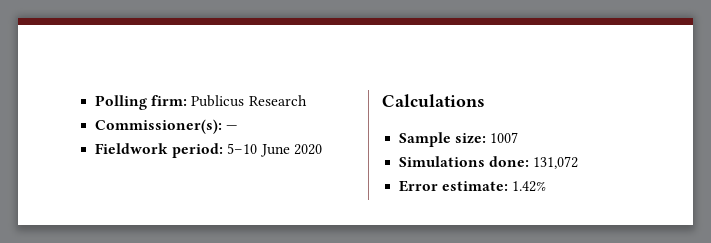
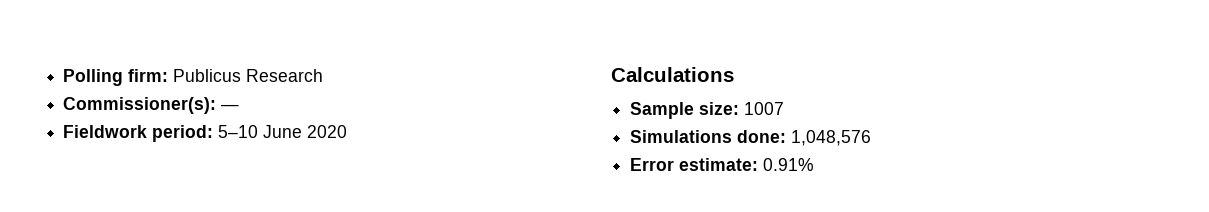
- Simulations done: 131,072
+ Simulations done: 1,048,576
- Error estimate: 1.42%
+ Error estimate: 0.91%

